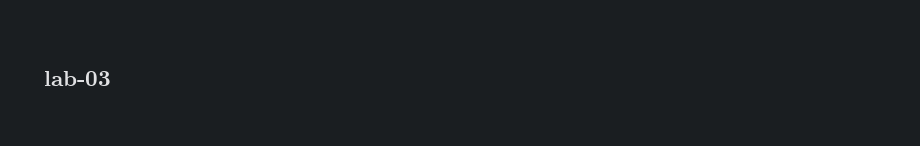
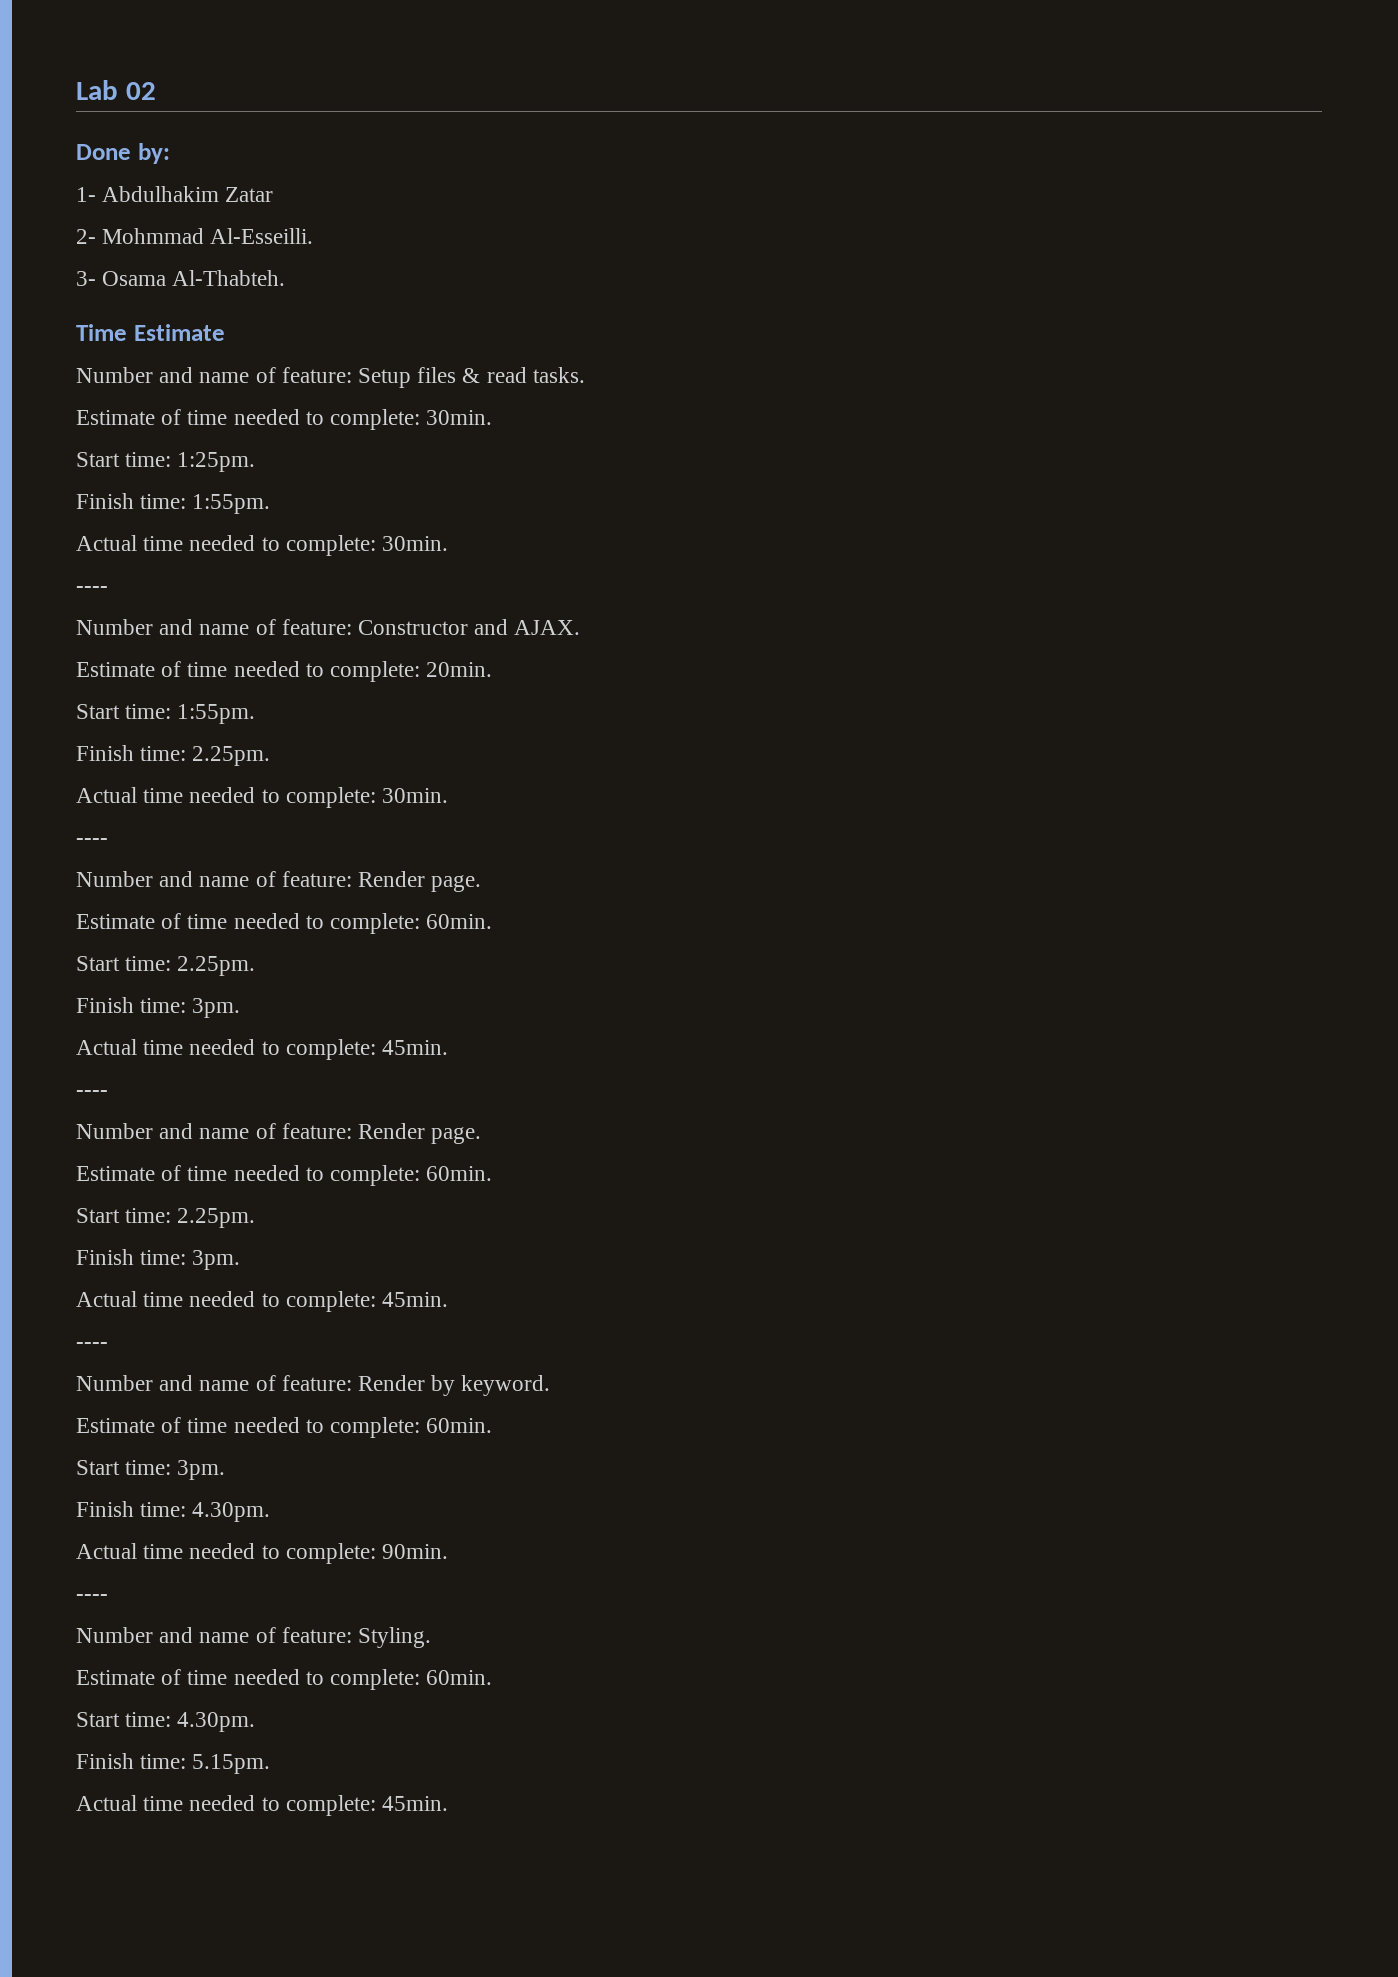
- lab-03
+ Lab 02
+ Done by:
+ 1- Abdulhakim Zatar
+ 2- Mohmmad Al-Esseilli.
+ 3- Osama Al-Thabteh.
+ Time Estimate
+ Number and name of feature: Setup files & read tasks.
+ Estimate of time needed to complete: 30min.
+ Start time: 1:25pm.
+ Finish time: 1:55pm.
+ Actual time needed to complete: 30min.
+ ----
+ Number and name of feature: Constructor and AJAX.
+ Estimate of time needed to complete: 20min.
+ Start time: 1:55pm.
+ Finish time: 2.25pm.
+ Actual time needed to complete: 30min.
+ ----
+ Number and name of feature: Render page.
+ Estimate of time needed to complete: 60min.
+ Start time: 2.25pm.
+ Finish time: 3pm.
+ Actual time needed to complete: 45min.
+ ----
+ Number and name of feature: Render page.
+ Estimate of time needed to complete: 60min.
+ Start time: 2.25pm.
+ Finish time: 3pm.
+ Actual time needed to complete: 45min.
+ ----
+ Number and name of feature: Render by keyword.
+ Estimate of time needed to complete: 60min.
+ Start time: 3pm.
+ Finish time: 4.30pm.
+ Actual time needed to complete: 90min.
+ ----
+ Number and name of feature: Styling.
+ Estimate of time needed to complete: 60min.
+ Start time: 4.30pm.
+ Finish time: 5.15pm.
+ Actual time needed to complete: 45min.

